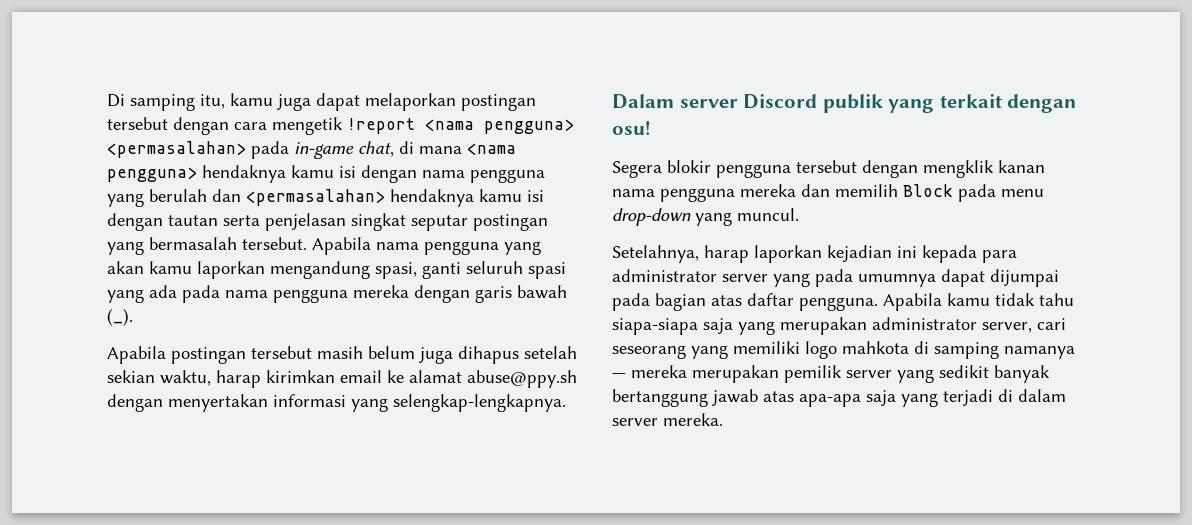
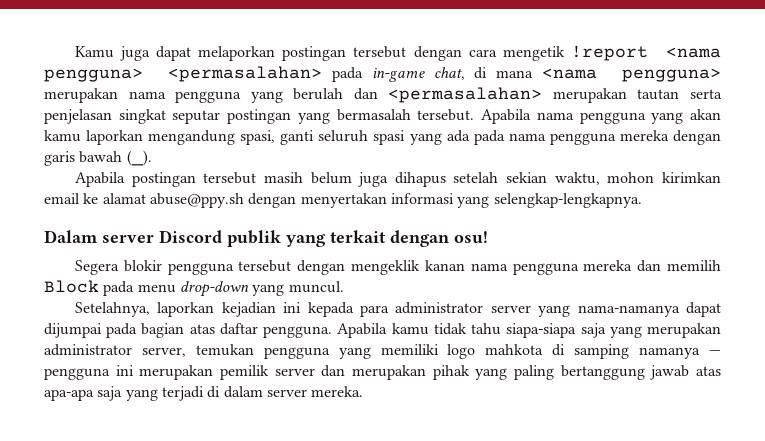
- Di samping itu, kamu juga dapat melaporkan postingan tersebut dengan cara mengetik !report <nama pengguna> <permasalahan> pada in-game chat, di mana <nama pengguna> hendaknya kamu isi dengan nama pengguna yang berulah dan <permasalahan> hendaknya kamu isi dengan tautan serta penjelasan singkat seputar postingan yang bermasalah tersebut.
+ Kamu juga dapat melaporkan postingan tersebut dengan cara mengetik !report <nama pengguna> <permasalahan> pada in-game chat, di mana <nama pengguna> merupakan nama pengguna yang berulah dan <permasalahan> merupakan tautan serta penjelasan singkat seputar postingan yang bermasalah tersebut.
- Apabila postingan tersebut masih belum juga dihapus setelah sekian waktu, harap kirimkan email ke alamat abuse@ppy.sh dengan menyertakan informasi yang selengkap-lengkapnya.
+ Apabila postingan tersebut masih belum juga dihapus setelah sekian waktu, mohon kirimkan email ke alamat abuse@ppy.sh dengan menyertakan informasi yang selengkap-lengkapnya.
- Segera blokir pengguna tersebut dengan mengklik kanan nama pengguna mereka dan memilih Block pada menu drop-down yang muncul.
+ Segera blokir pengguna tersebut dengan mengeklik kanan nama pengguna mereka dan memilih Block pada menu drop-down yang muncul.
- Setelahnya, harap laporkan kejadian ini kepada para administrator server yang pada umumnya dapat dijumpai pada bagian atas daftar pengguna.
+ Setelahnya, laporkan kejadian ini kepada para administrator server yang nama-namanya dapat dijumpai pada bagian atas daftar pengguna.
- Apabila kamu tidak tahu siapa-siapa saja yang merupakan administrator server, cari seseorang yang memiliki logo mahkota di samping namanya — mereka merupakan pemilik server yang sedikit banyak bertanggung jawab atas apa-apa saja yang terjadi di dalam server mereka.
+ Apabila kamu tidak tahu siapa-siapa saja yang merupakan administrator server, temukan pengguna yang memiliki logo mahkota di samping namanya — pengguna ini merupakan pemilik server dan merupakan pihak yang paling bertanggung jawab atas apa-apa saja yang terjadi di dalam server mereka.

